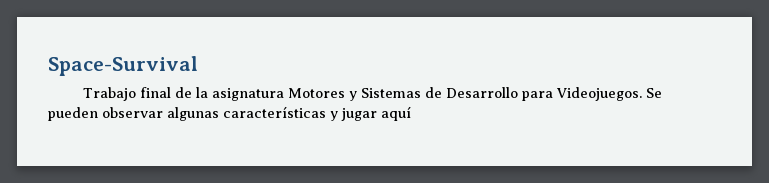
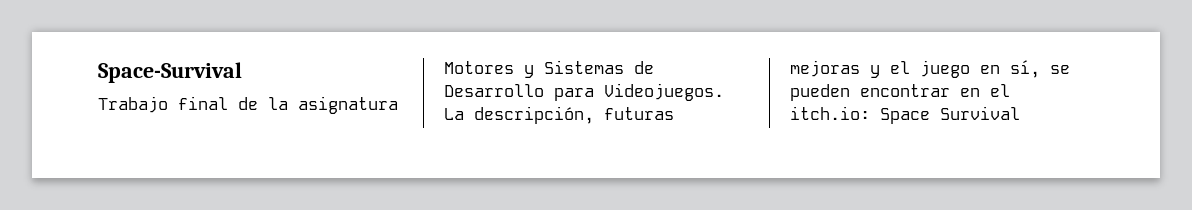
- Se pueden observar algunas características y jugar aquí
+ La descripción, futuras mejoras y el juego en sí, se pueden encontrar en el itch.io: Space Survival

